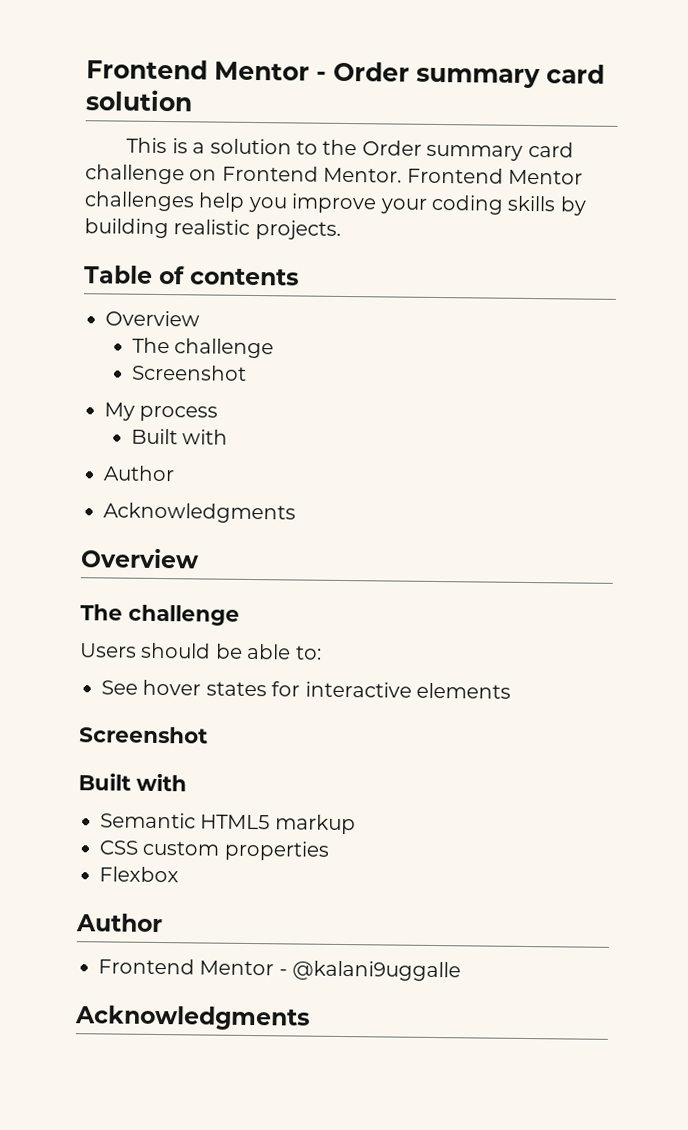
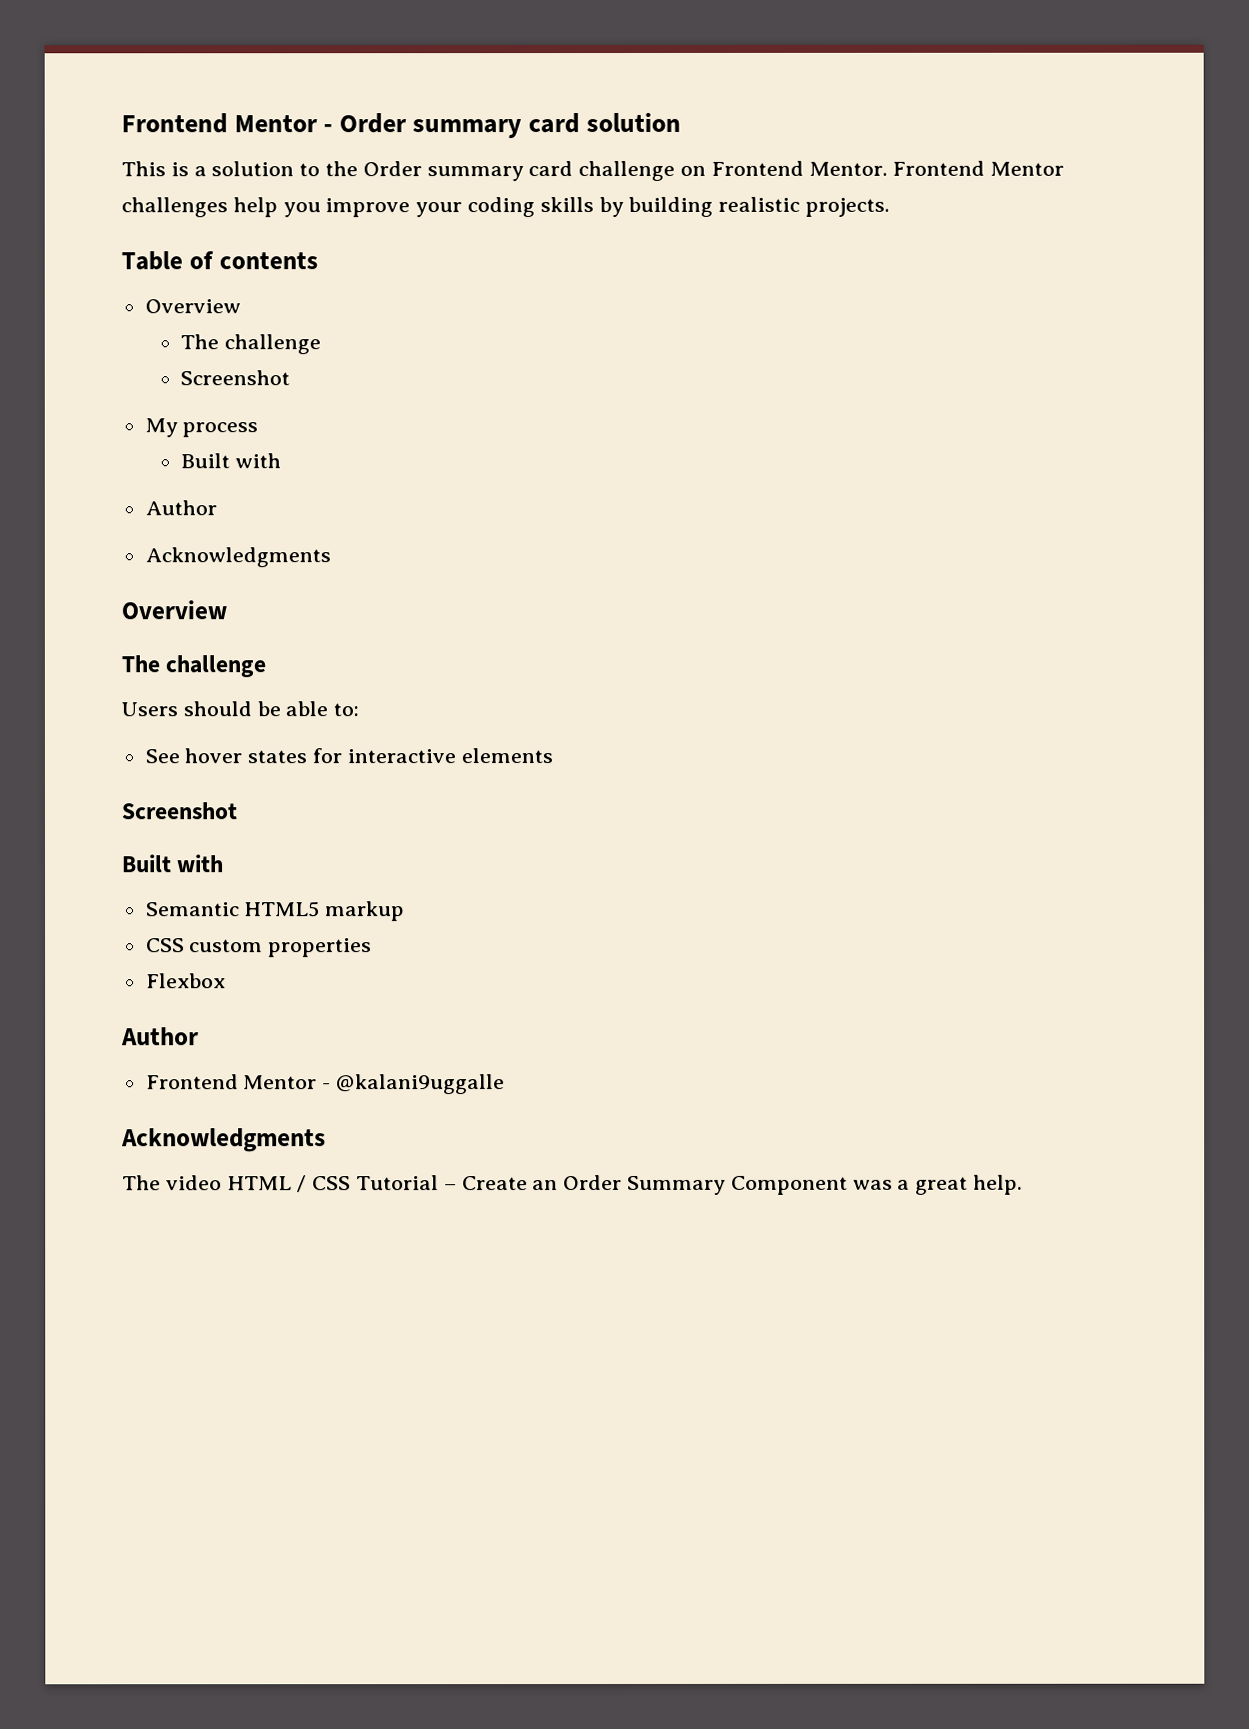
+ The video HTML / CSS Tutorial – Create an Order Summary Component was a great help.

